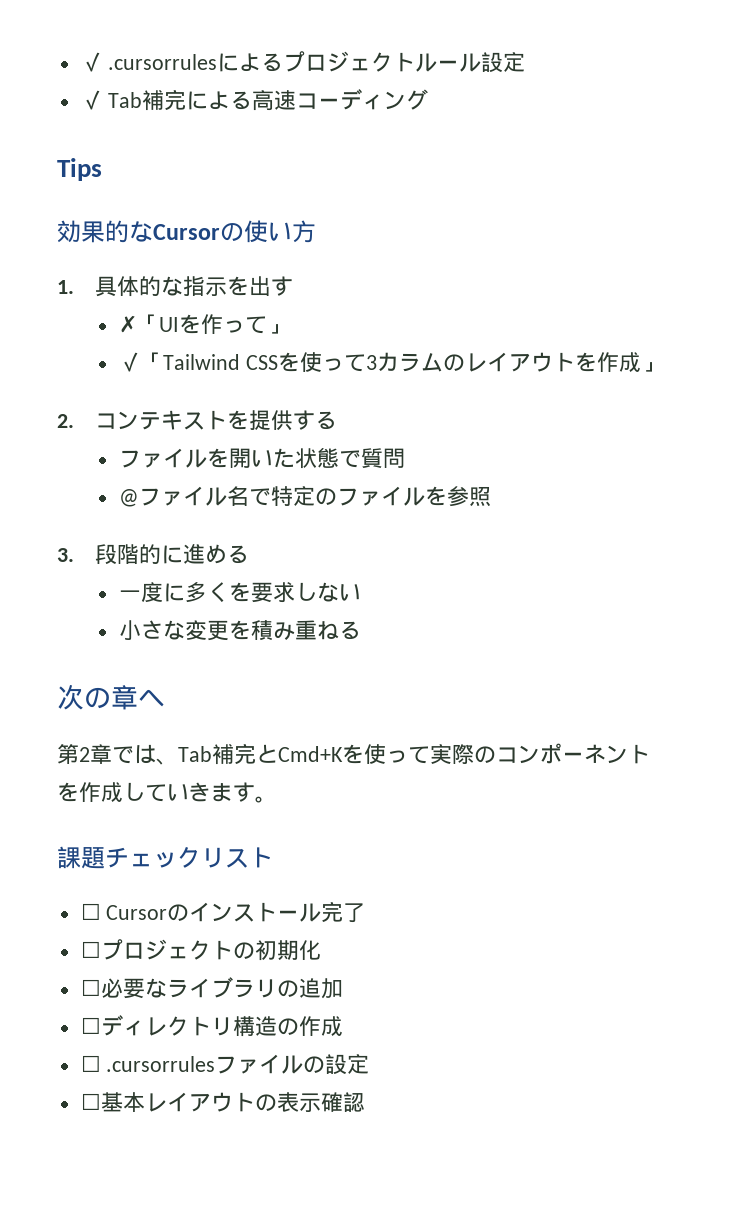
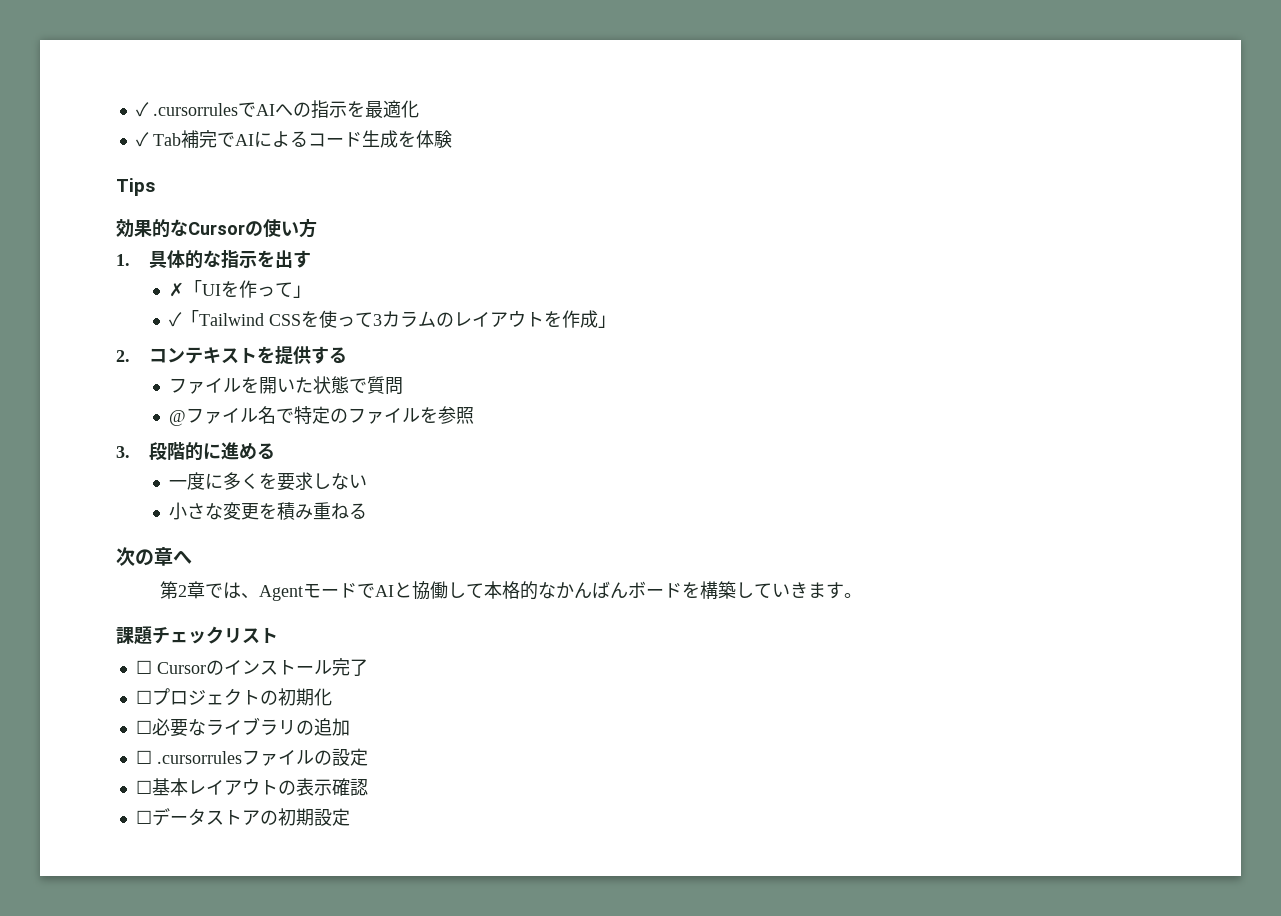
- ✓ .cursorrulesによるプロジェクトルール設定
- ✓ Tab補完による高速コーディング
+ ✓ .cursorrulesでAIへの指示を最適化
+ ✓ Tab補完でAIによるコード生成を体験
- 第2章では、Tab補完とCmd+Kを使って実際のコンポーネントを作成していきます。
+ 第2章では、AgentモードでAIと協働して本格的なかんばんボードを構築していきます。
- ☐ディレクトリ構造の作成
+ ☐データストアの初期設定

